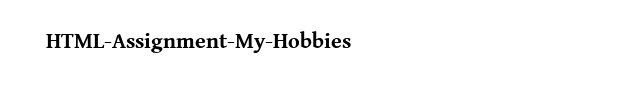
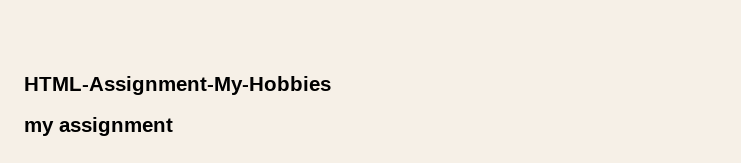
+ my assignment

